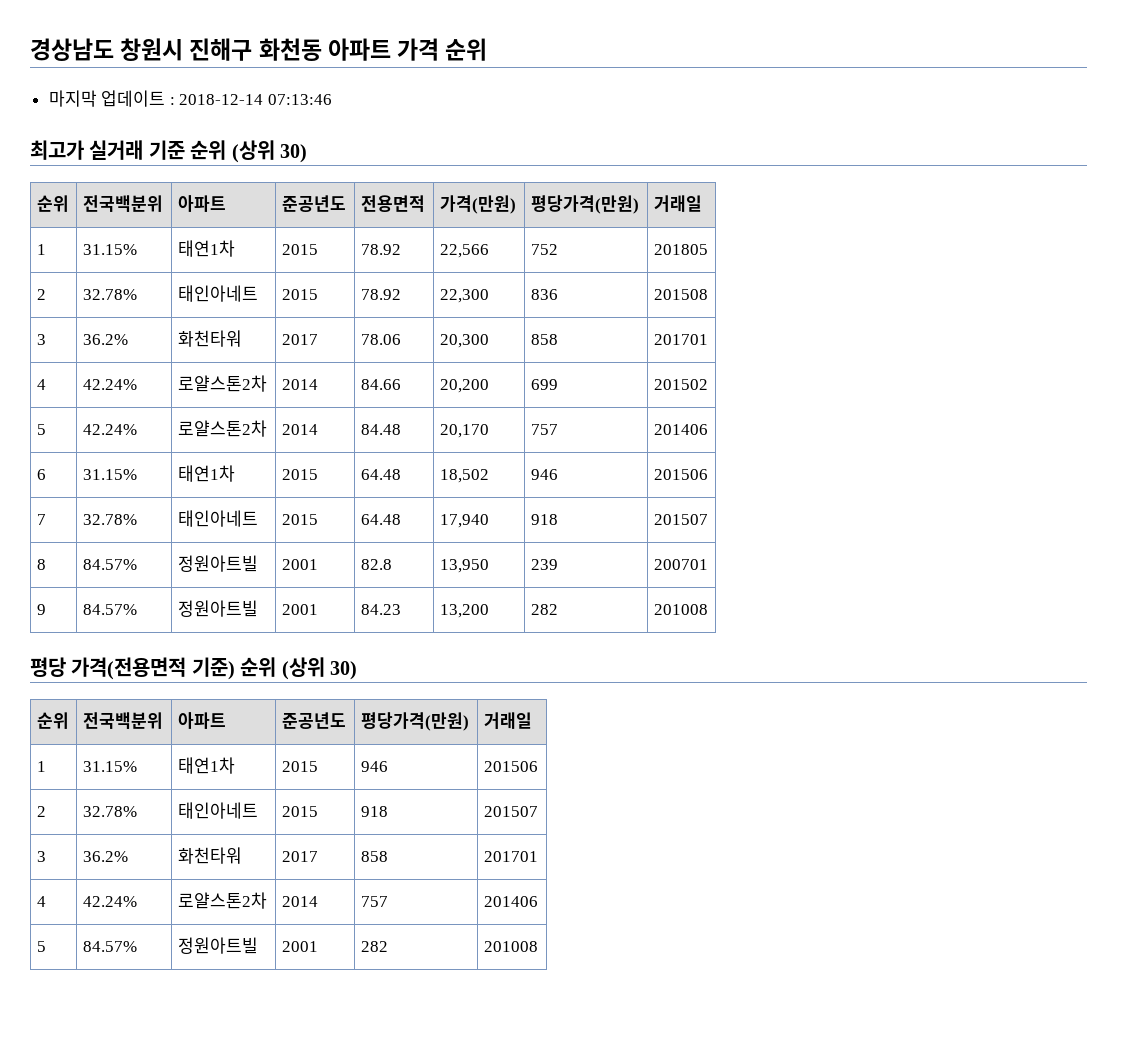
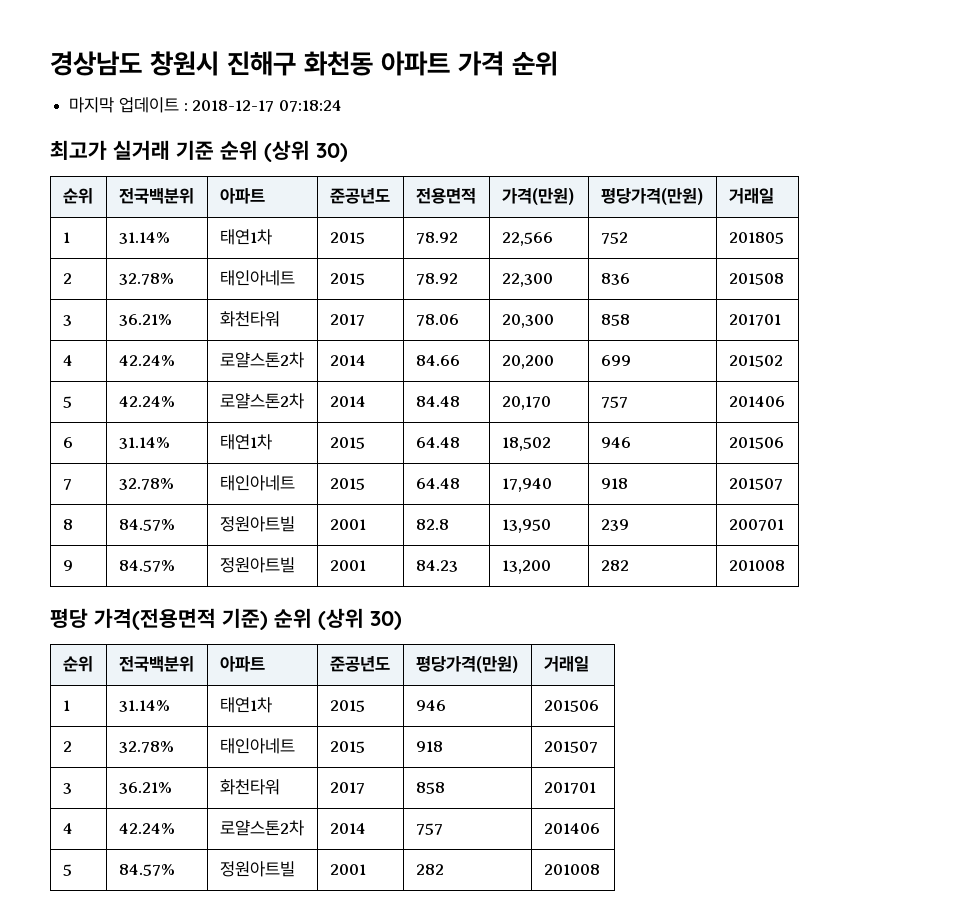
- 마지막 업데이트 : 2018-12-14 07:13:46
+ 마지막 업데이트 : 2018-12-17 07:18:24
- 1 | 31.15% | 태연1차 | 2015 | 78.92 | 22,566 | 752 | 201805
+ 1 | 31.14% | 태연1차 | 2015 | 78.92 | 22,566 | 752 | 201805
- 3 | 36.2% | 화천타워 | 2017 | 78.06 | 20,300 | 858 | 201701
+ 3 | 36.21% | 화천타워 | 2017 | 78.06 | 20,300 | 858 | 201701
- 6 | 31.15% | 태연1차 | 2015 | 64.48 | 18,502 | 946 | 201506
+ 6 | 31.14% | 태연1차 | 2015 | 64.48 | 18,502 | 946 | 201506
- 1 | 31.15% | 태연1차 | 2015 | 946 | 201506
+ 1 | 31.14% | 태연1차 | 2015 | 946 | 201506
- 3 | 36.2% | 화천타워 | 2017 | 858 | 201701
+ 3 | 36.21% | 화천타워 | 2017 | 858 | 201701

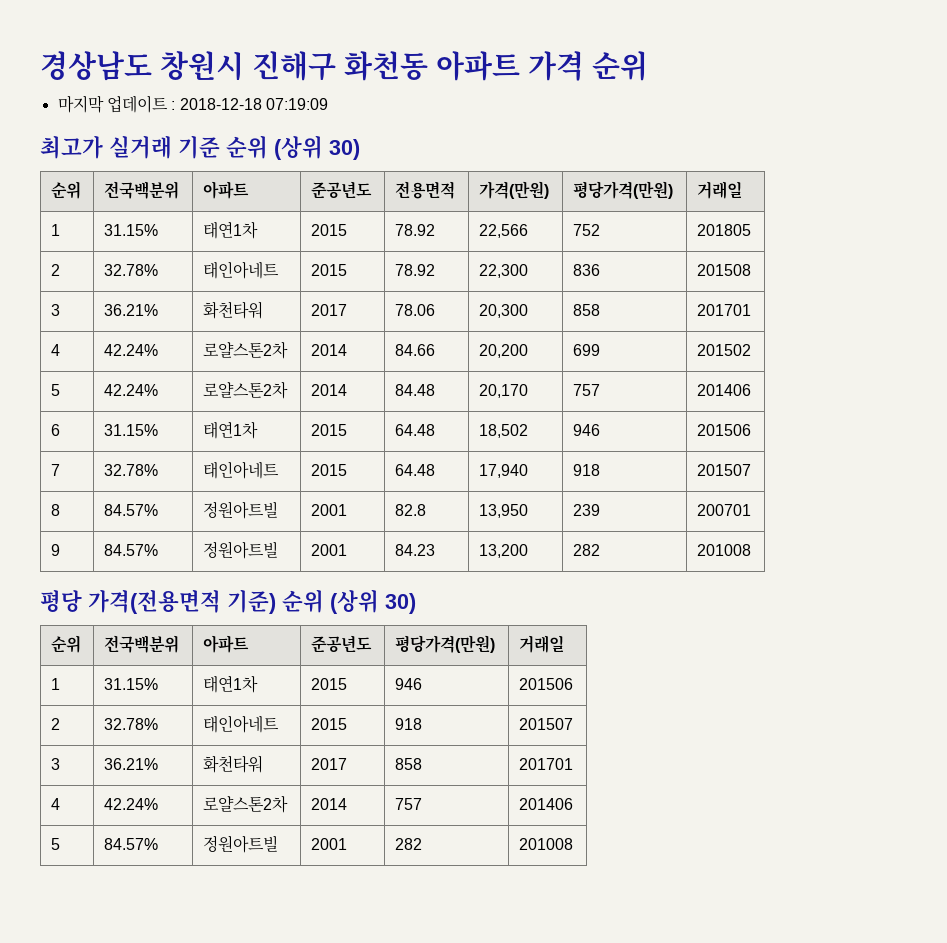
- 마지막 업데이트 : 2018-12-17 07:18:24
+ 마지막 업데이트 : 2018-12-18 07:19:09
- 1 | 31.14% | 태연1차 | 2015 | 78.92 | 22,566 | 752 | 201805
+ 1 | 31.15% | 태연1차 | 2015 | 78.92 | 22,566 | 752 | 201805
- 6 | 31.14% | 태연1차 | 2015 | 64.48 | 18,502 | 946 | 201506
+ 6 | 31.15% | 태연1차 | 2015 | 64.48 | 18,502 | 946 | 201506
- 1 | 31.14% | 태연1차 | 2015 | 946 | 201506
+ 1 | 31.15% | 태연1차 | 2015 | 946 | 201506

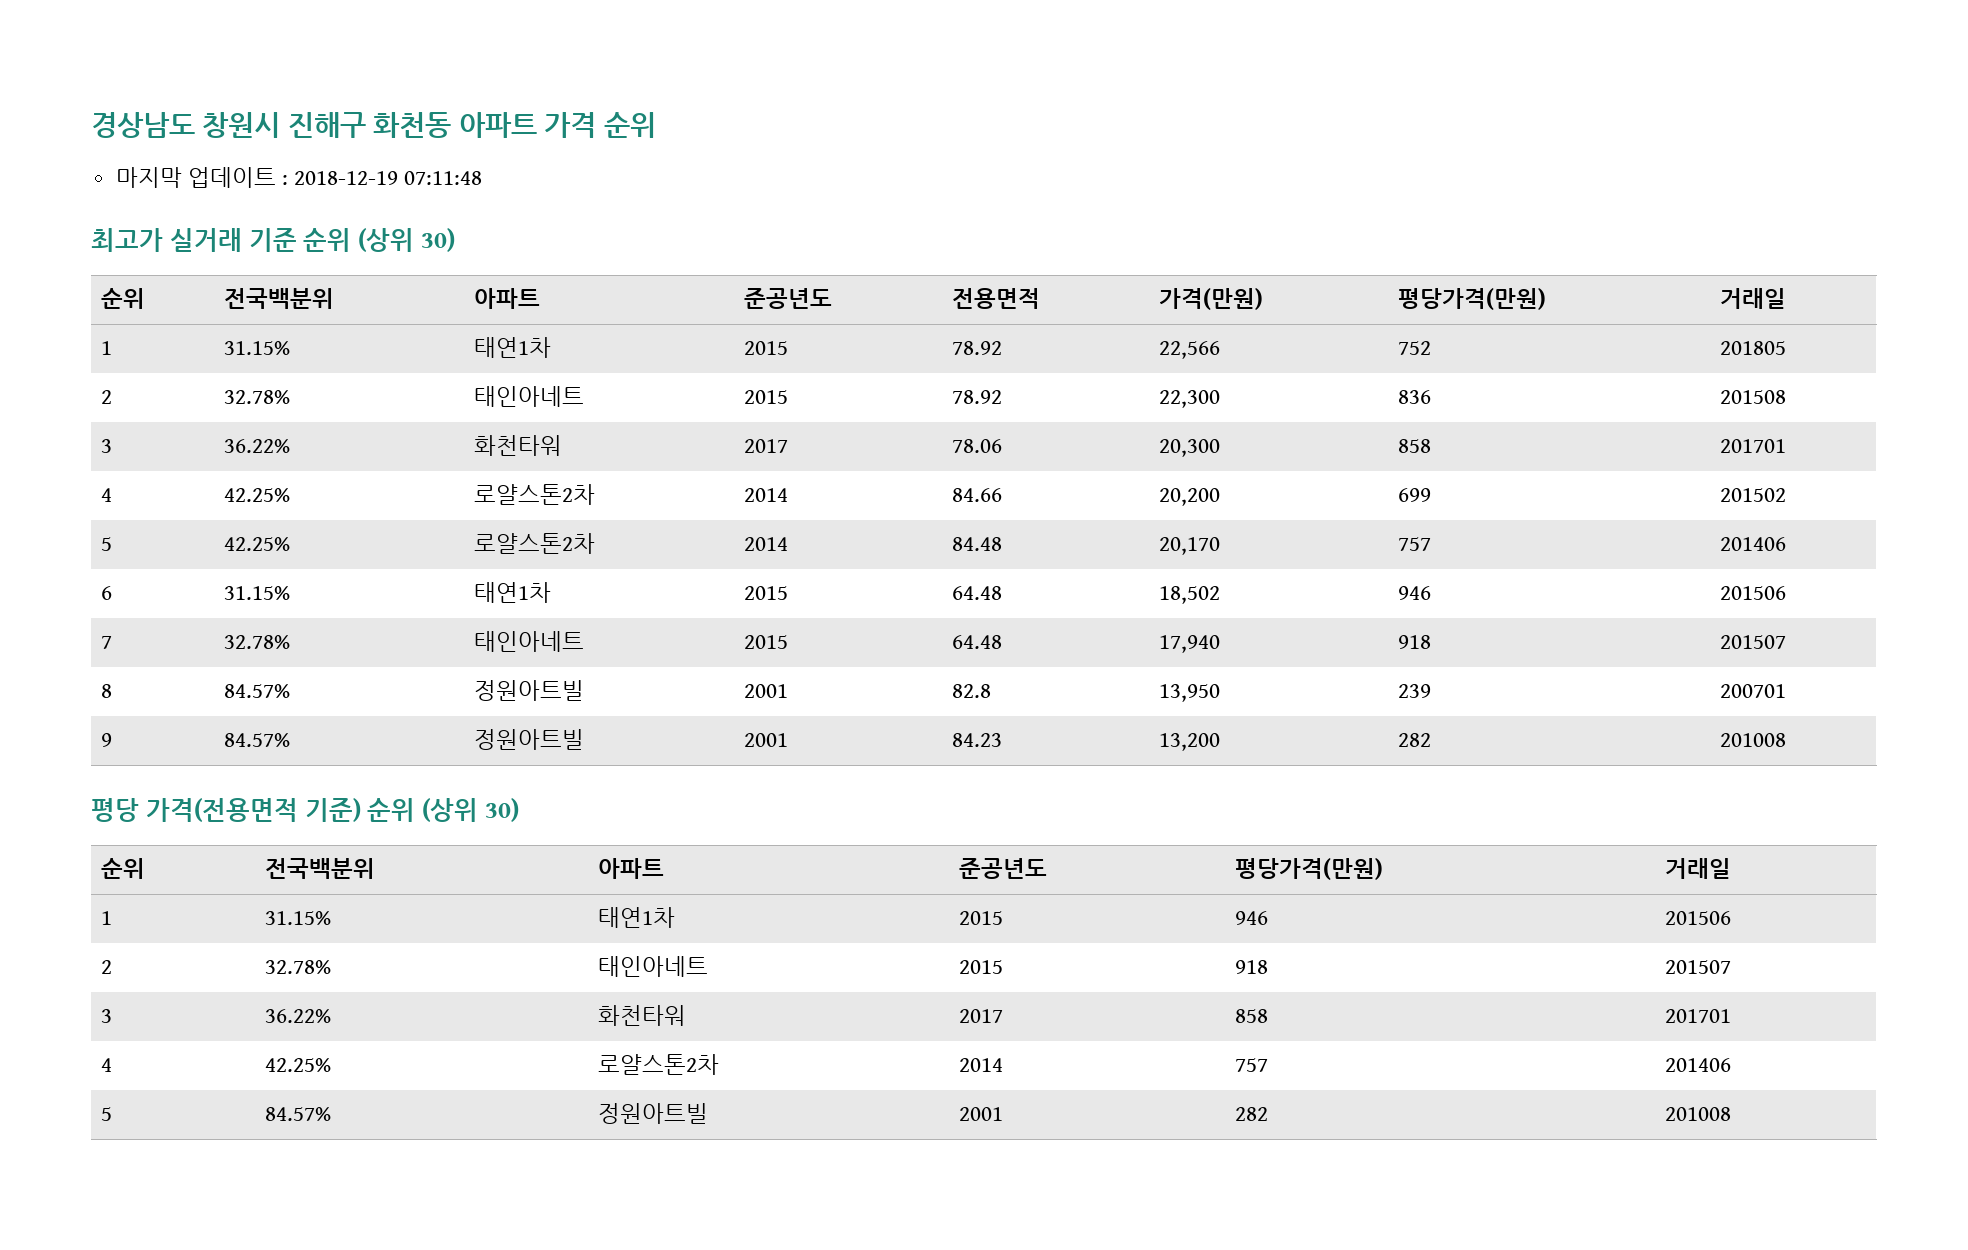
- 마지막 업데이트 : 2018-12-18 07:19:09
+ 마지막 업데이트 : 2018-12-19 07:11:48
- 3 | 36.21% | 화천타워 | 2017 | 78.06 | 20,300 | 858 | 201701
+ 3 | 36.22% | 화천타워 | 2017 | 78.06 | 20,300 | 858 | 201701
- 4 | 42.24% | 로얄스톤2차 | 2014 | 84.66 | 20,200 | 699 | 201502
+ 4 | 42.25% | 로얄스톤2차 | 2014 | 84.66 | 20,200 | 699 | 201502
- 5 | 42.24% | 로얄스톤2차 | 2014 | 84.48 | 20,170 | 757 | 201406
+ 5 | 42.25% | 로얄스톤2차 | 2014 | 84.48 | 20,170 | 757 | 201406
- 3 | 36.21% | 화천타워 | 2017 | 858 | 201701
+ 3 | 36.22% | 화천타워 | 2017 | 858 | 201701
- 4 | 42.24% | 로얄스톤2차 | 2014 | 757 | 201406
+ 4 | 42.25% | 로얄스톤2차 | 2014 | 757 | 201406

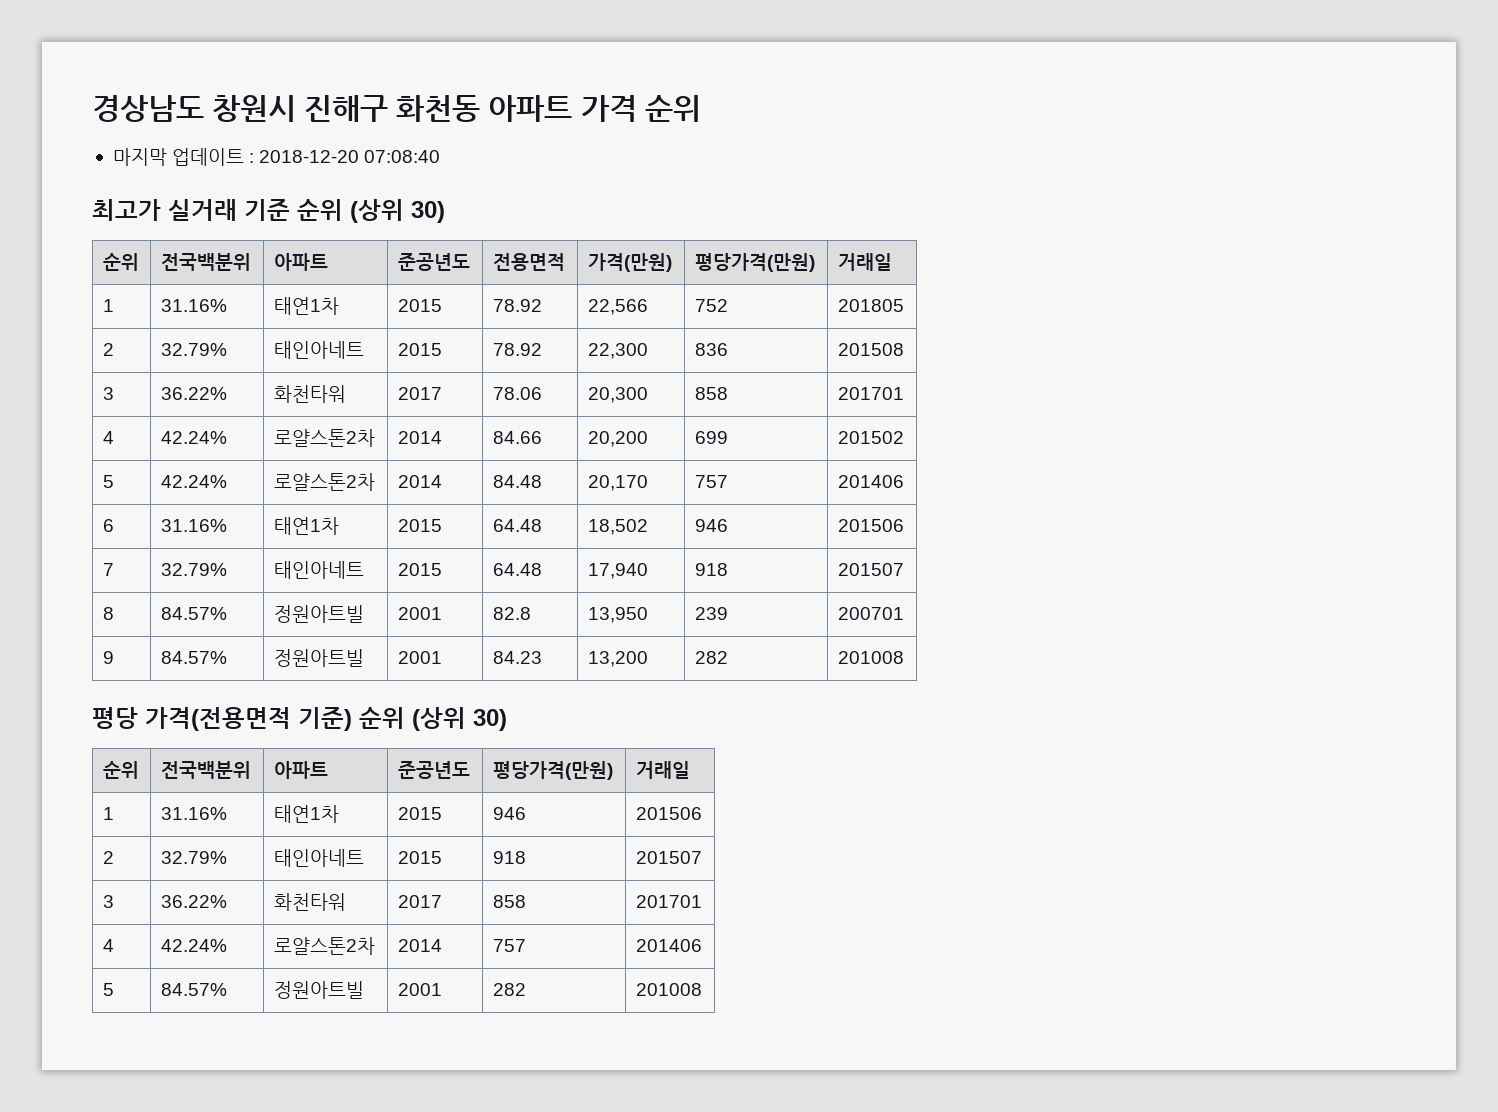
- 마지막 업데이트 : 2018-12-19 07:11:48
+ 마지막 업데이트 : 2018-12-20 07:08:40
- 1 | 31.15% | 태연1차 | 2015 | 78.92 | 22,566 | 752 | 201805
+ 1 | 31.16% | 태연1차 | 2015 | 78.92 | 22,566 | 752 | 201805
- 2 | 32.78% | 태인아네트 | 2015 | 78.92 | 22,300 | 836 | 201508
+ 2 | 32.79% | 태인아네트 | 2015 | 78.92 | 22,300 | 836 | 201508
- 4 | 42.25% | 로얄스톤2차 | 2014 | 84.66 | 20,200 | 699 | 201502
+ 4 | 42.24% | 로얄스톤2차 | 2014 | 84.66 | 20,200 | 699 | 201502
- 5 | 42.25% | 로얄스톤2차 | 2014 | 84.48 | 20,170 | 757 | 201406
+ 5 | 42.24% | 로얄스톤2차 | 2014 | 84.48 | 20,170 | 757 | 201406
- 6 | 31.15% | 태연1차 | 2015 | 64.48 | 18,502 | 946 | 201506
+ 6 | 31.16% | 태연1차 | 2015 | 64.48 | 18,502 | 946 | 201506
- 7 | 32.78% | 태인아네트 | 2015 | 64.48 | 17,940 | 918 | 201507
+ 7 | 32.79% | 태인아네트 | 2015 | 64.48 | 17,940 | 918 | 201507
- 1 | 31.15% | 태연1차 | 2015 | 946 | 201506
+ 1 | 31.16% | 태연1차 | 2015 | 946 | 201506
- 2 | 32.78% | 태인아네트 | 2015 | 918 | 201507
+ 2 | 32.79% | 태인아네트 | 2015 | 918 | 201507
- 4 | 42.25% | 로얄스톤2차 | 2014 | 757 | 201406
+ 4 | 42.24% | 로얄스톤2차 | 2014 | 757 | 201406

